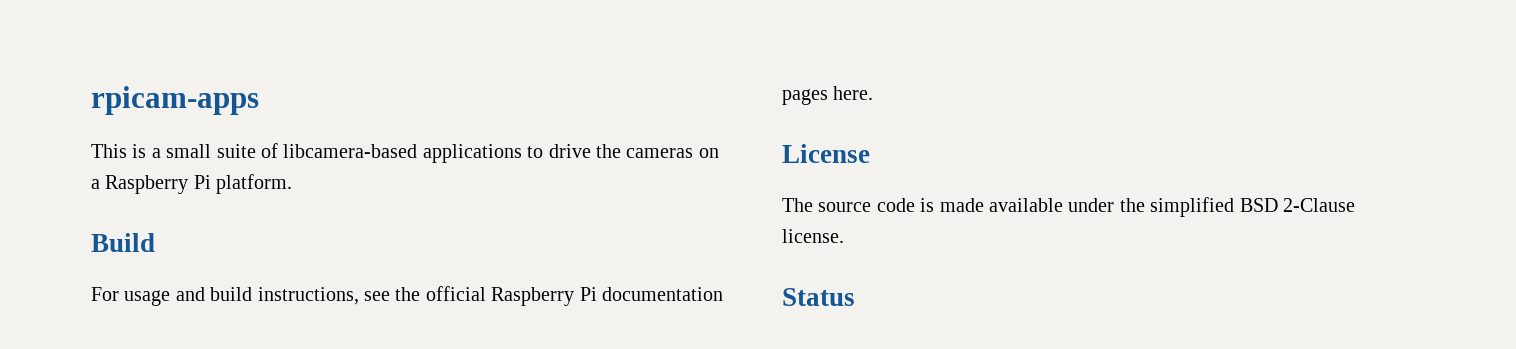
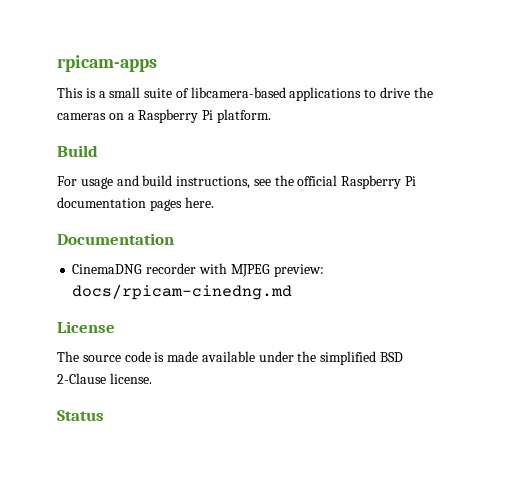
+ Documentation
+ CinemaDNG recorder with MJPEG preview: docs/rpicam-cinedng.md

